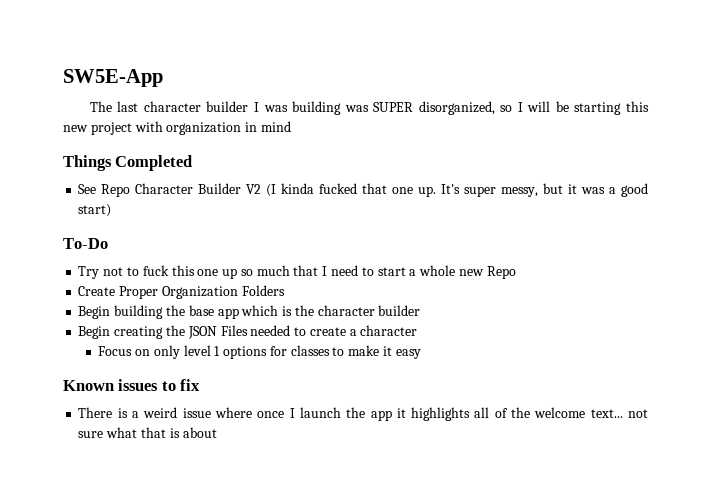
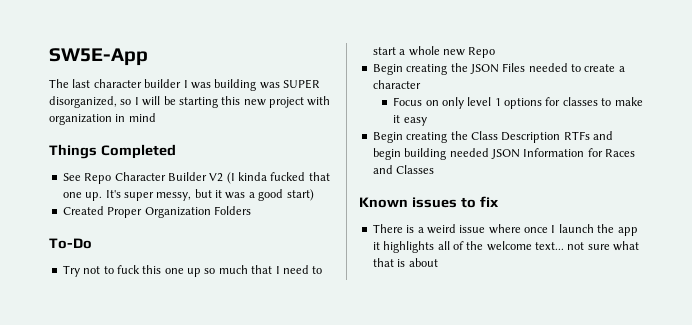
+ Created Proper Organization Folders
- Create Proper Organization Folders
- Begin building the base app which is the character builder
+ Begin creating the Class Description RTFs and begin building needed JSON Information for Races and Classes

